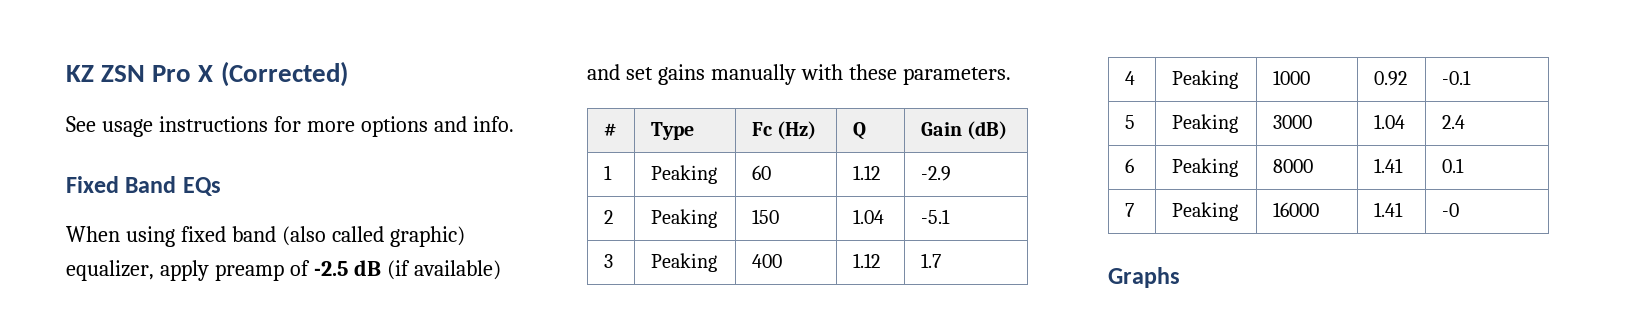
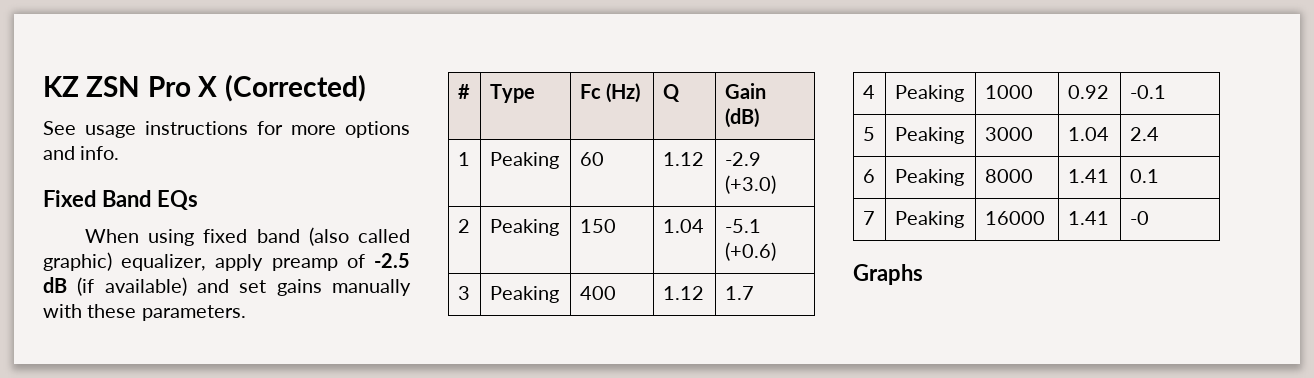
- 1 | Peaking | 60 | 1.12 | -2.9
+ 1 | Peaking | 60 | 1.12 | -2.9 (+3.0)
- 2 | Peaking | 150 | 1.04 | -5.1
+ 2 | Peaking | 150 | 1.04 | -5.1 (+0.6)

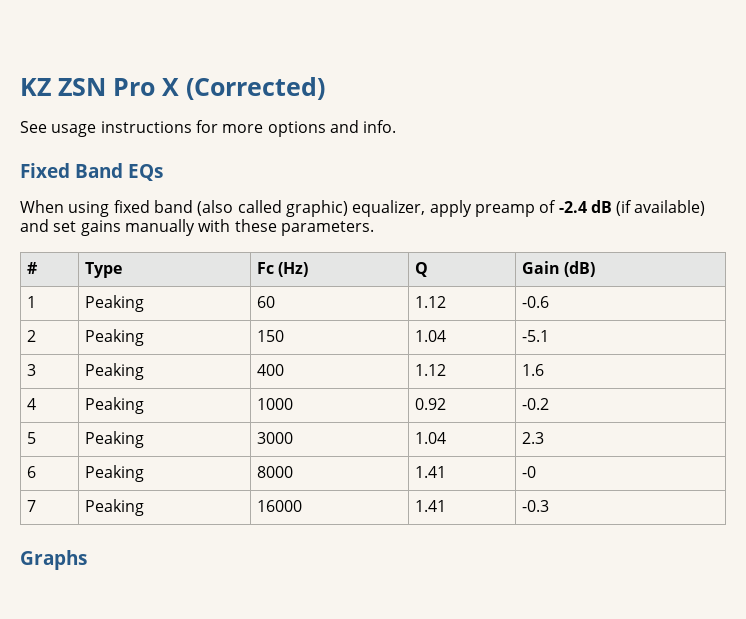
- When using fixed band (also called graphic) equalizer, apply preamp of -2.5 dB (if available) and set gains manually with these parameters.
+ When using fixed band (also called graphic) equalizer, apply preamp of -2.4 dB (if available) and set gains manually with these parameters.
- 1 | Peaking | 60 | 1.12 | -2.9 (+3.0)
+ 1 | Peaking | 60 | 1.12 | -0.6
- 2 | Peaking | 150 | 1.04 | -5.1 (+0.6)
+ 2 | Peaking | 150 | 1.04 | -5.1
- 3 | Peaking | 400 | 1.12 | 1.7
+ 3 | Peaking | 400 | 1.12 | 1.6
- 4 | Peaking | 1000 | 0.92 | -0.1
+ 4 | Peaking | 1000 | 0.92 | -0.2
- 5 | Peaking | 3000 | 1.04 | 2.4
+ 5 | Peaking | 3000 | 1.04 | 2.3
- 6 | Peaking | 8000 | 1.41 | 0.1
+ 6 | Peaking | 8000 | 1.41 | -0
- 7 | Peaking | 16000 | 1.41 | -0
+ 7 | Peaking | 16000 | 1.41 | -0.3

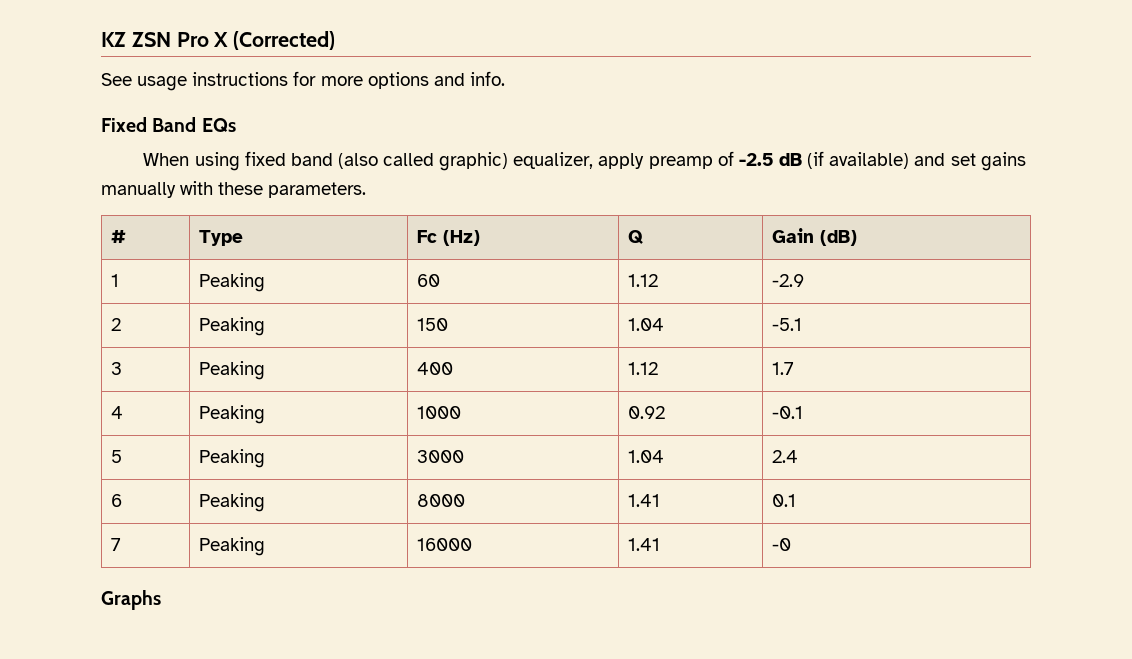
- When using fixed band (also called graphic) equalizer, apply preamp of -2.4 dB (if available) and set gains manually with these parameters.
+ When using fixed band (also called graphic) equalizer, apply preamp of -2.5 dB (if available) and set gains manually with these parameters.
- 1 | Peaking | 60 | 1.12 | -0.6
+ 1 | Peaking | 60 | 1.12 | -2.9
- 3 | Peaking | 400 | 1.12 | 1.6
+ 3 | Peaking | 400 | 1.12 | 1.7
- 4 | Peaking | 1000 | 0.92 | -0.2
+ 4 | Peaking | 1000 | 0.92 | -0.1
- 5 | Peaking | 3000 | 1.04 | 2.3
+ 5 | Peaking | 3000 | 1.04 | 2.4
- 6 | Peaking | 8000 | 1.41 | -0
+ 6 | Peaking | 8000 | 1.41 | 0.1
- 7 | Peaking | 16000 | 1.41 | -0.3
+ 7 | Peaking | 16000 | 1.41 | -0

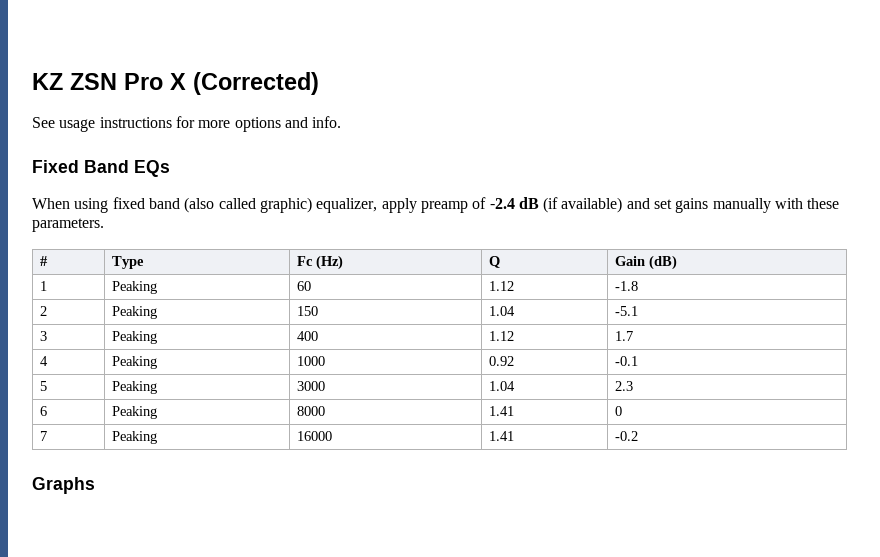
- When using fixed band (also called graphic) equalizer, apply preamp of -2.5 dB (if available) and set gains manually with these parameters.
+ When using fixed band (also called graphic) equalizer, apply preamp of -2.4 dB (if available) and set gains manually with these parameters.
- 1 | Peaking | 60 | 1.12 | -2.9
+ 1 | Peaking | 60 | 1.12 | -1.8
- 5 | Peaking | 3000 | 1.04 | 2.4
+ 5 | Peaking | 3000 | 1.04 | 2.3
- 6 | Peaking | 8000 | 1.41 | 0.1
+ 6 | Peaking | 8000 | 1.41 | 0
- 7 | Peaking | 16000 | 1.41 | -0
+ 7 | Peaking | 16000 | 1.41 | -0.2

